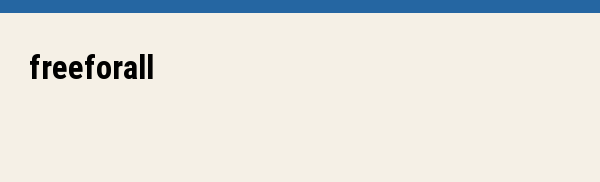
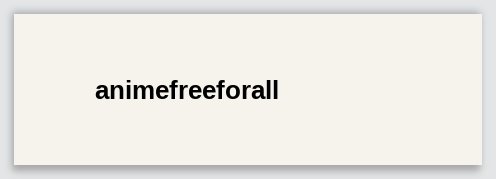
- freeforall
+ animefreeforall

